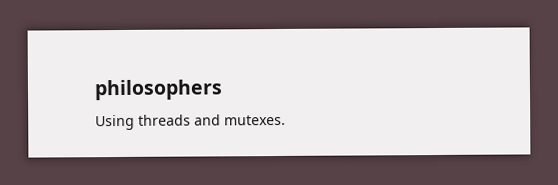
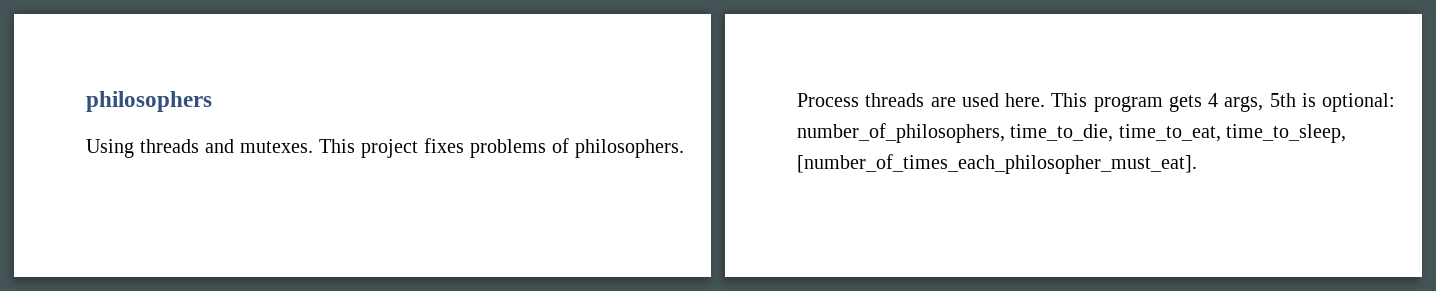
+ This project fixes problems of philosophers. Process threads are used here. This program gets 4 args, 5th is optional: number_of_philosophers, time_to_die, time_to_eat, time_to_sleep, [number_of_times_each_philosopher_must_eat].

